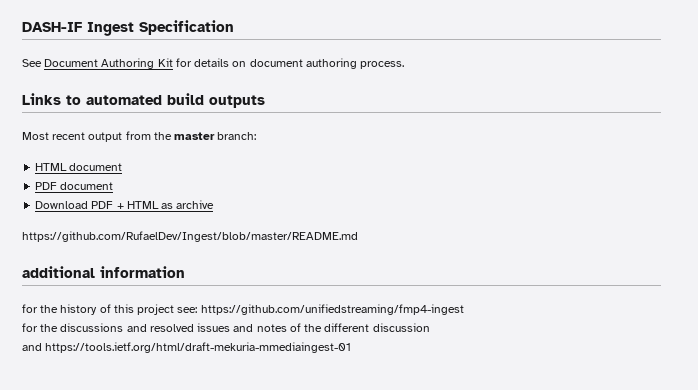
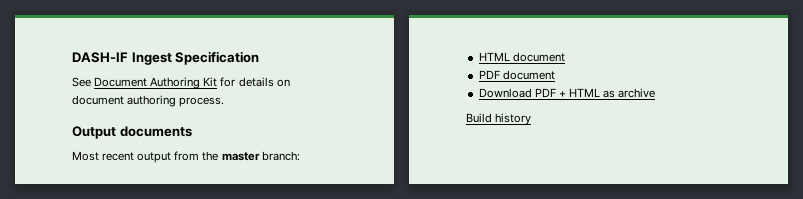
- Links to automated build outputs
+ Output documents
- https://github.com/RufaelDev/Ingest/blob/master/README.md
- additional information
- for the history of this project see: https://github.com/unifiedstreaming/fmp4-ingest
- for the discussions and resolved issues and notes of the different discussion
- and https://tools.ietf.org/html/draft-mekuria-mmediaingest-01
+ Build history

